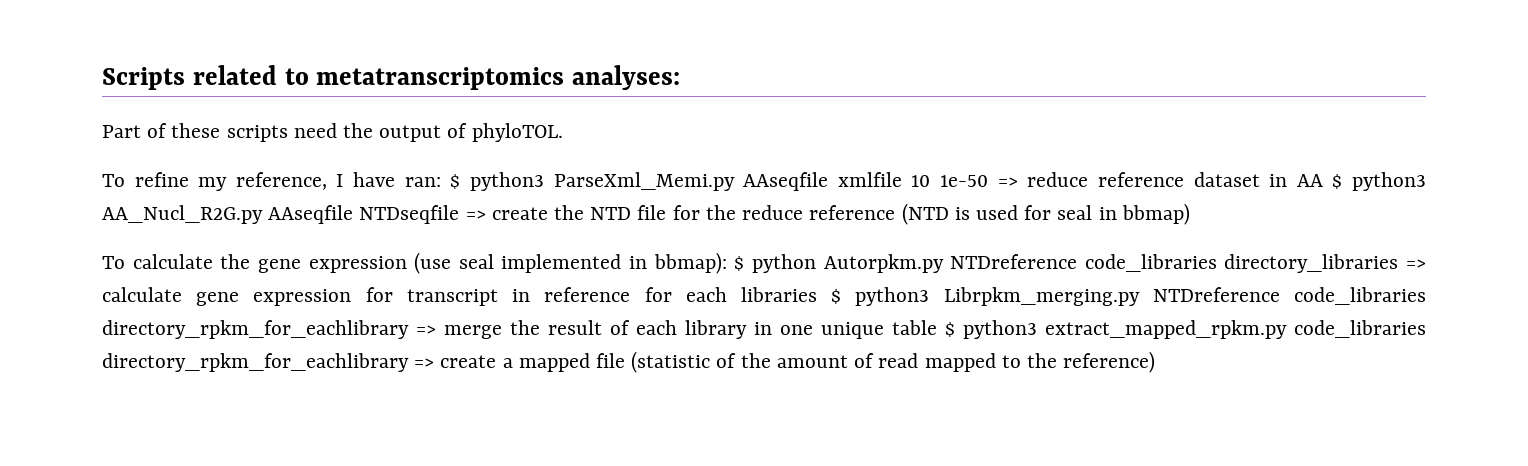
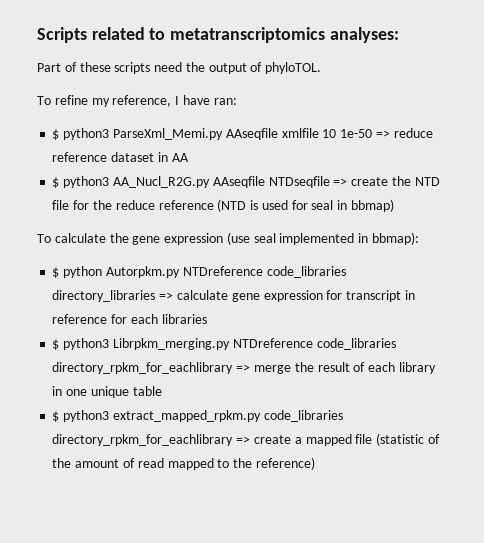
- To refine my reference, I have ran: $ python3 ParseXml_Memi.py AAseqfile xmlfile 10 1e-50 => reduce reference dataset in AA $ python3 AA_Nucl_R2G.py AAseqfile NTDseqfile => create the NTD file for the reduce reference (NTD is used for seal in bbmap)
+ To refine my reference, I have ran:
+ $ python3 ParseXml_Memi.py AAseqfile xmlfile 10 1e-50 => reduce reference dataset in AA
+ $ python3 AA_Nucl_R2G.py AAseqfile NTDseqfile => create the NTD file for the reduce reference (NTD is used for seal in bbmap)
- To calculate the gene expression (use seal implemented in bbmap): $ python Autorpkm.py NTDreference code_libraries directory_libraries => calculate gene expression for transcript in reference for each libraries $ python3 Librpkm_merging.py NTDreference code_libraries directory_rpkm_for_eachlibrary => merge the result of each library in one unique table $ python3 extract_mapped_rpkm.py code_libraries directory_rpkm_for_eachlibrary => create a mapped file (statistic of the amount of read mapped to the reference)
+ To calculate the gene expression (use seal implemented in bbmap):
+ $ python Autorpkm.py NTDreference code_libraries directory_libraries => calculate gene expression for transcript in reference for each libraries
+ $ python3 Librpkm_merging.py NTDreference code_libraries directory_rpkm_for_eachlibrary => merge the result of each library in one unique table
+ $ python3 extract_mapped_rpkm.py code_libraries directory_rpkm_for_eachlibrary => create a mapped file (statistic of the amount of read mapped to the reference)

